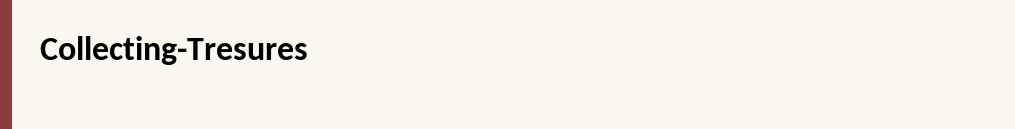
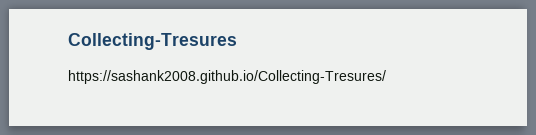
+ https://sashank2008.github.io/Collecting-Tresures/

